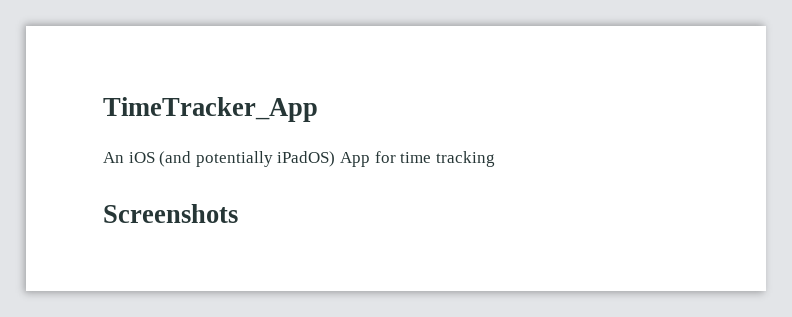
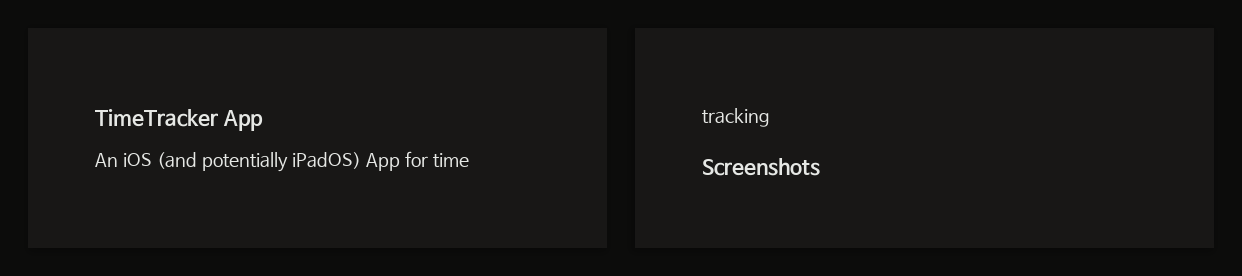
- TimeTracker_App
+ TimeTracker App

